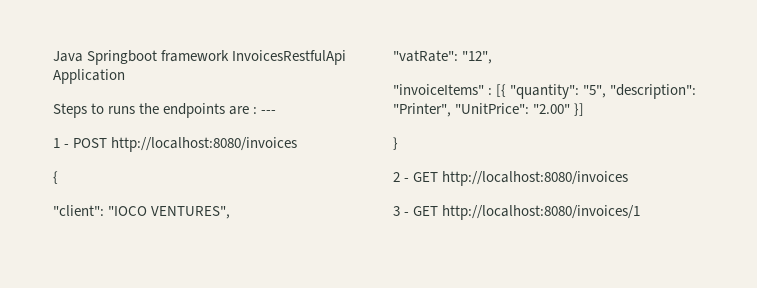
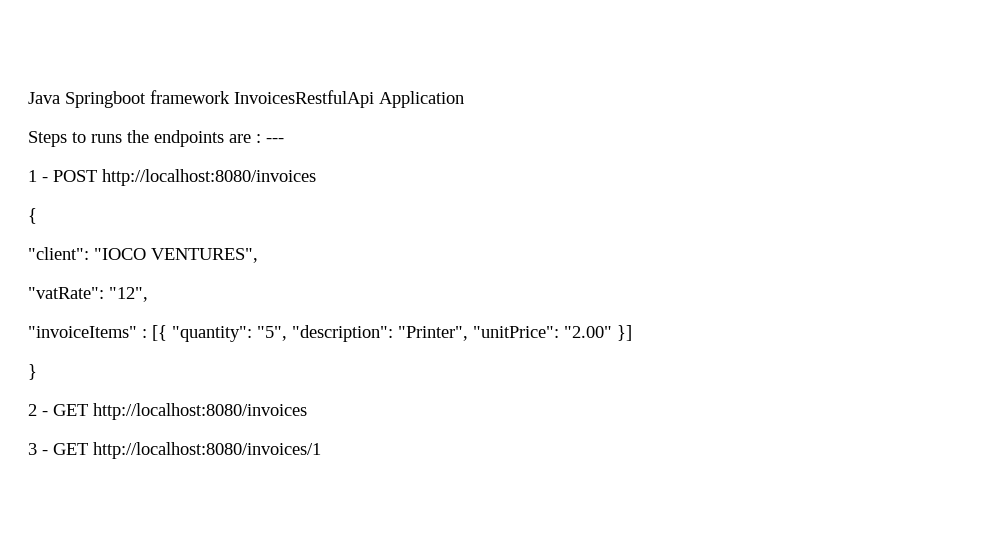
- "invoiceItems" : [{ "quantity": "5", "description": "Printer", "UnitPrice": "2.00" }]
+ "invoiceItems" : [{ "quantity": "5", "description": "Printer", "unitPrice": "2.00" }]

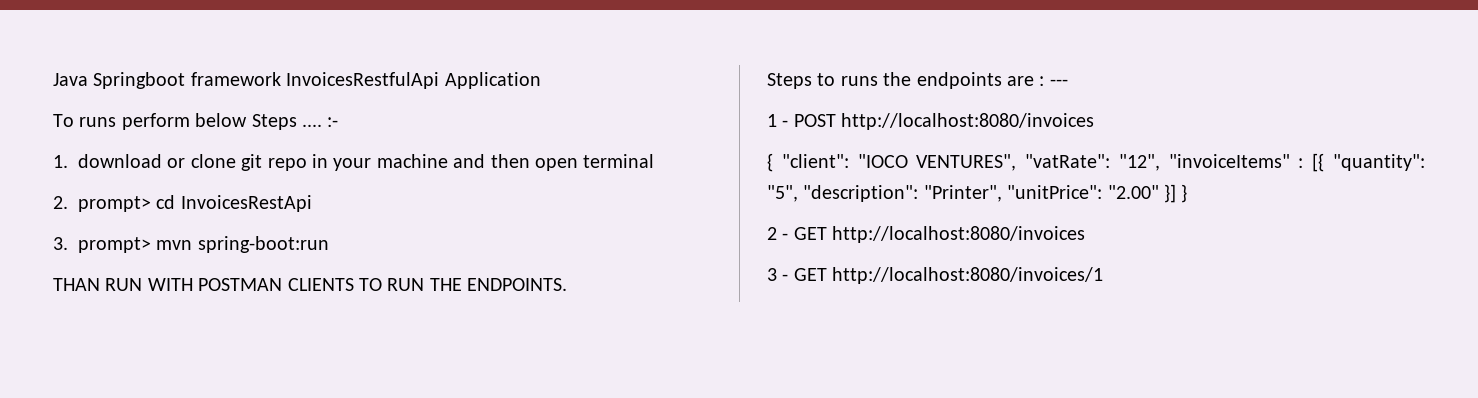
+ To runs perform below Steps .... :-
+ 1. download or clone git repo in your machine and then open terminal
+ 2. prompt> cd InvoicesRestApi
+ 3. prompt> mvn spring-boot:run
+ THAN RUN WITH POSTMAN CLIENTS TO RUN THE ENDPOINTS.
- {
- "client": "IOCO VENTURES",
- "vatRate": "12",
- "invoiceItems" : [{ "quantity": "5", "description": "Printer", "unitPrice": "2.00" }]
- }
+ { "client": "IOCO VENTURES", "vatRate": "12", "invoiceItems" : [{ "quantity": "5", "description": "Printer", "unitPrice": "2.00" }] }

